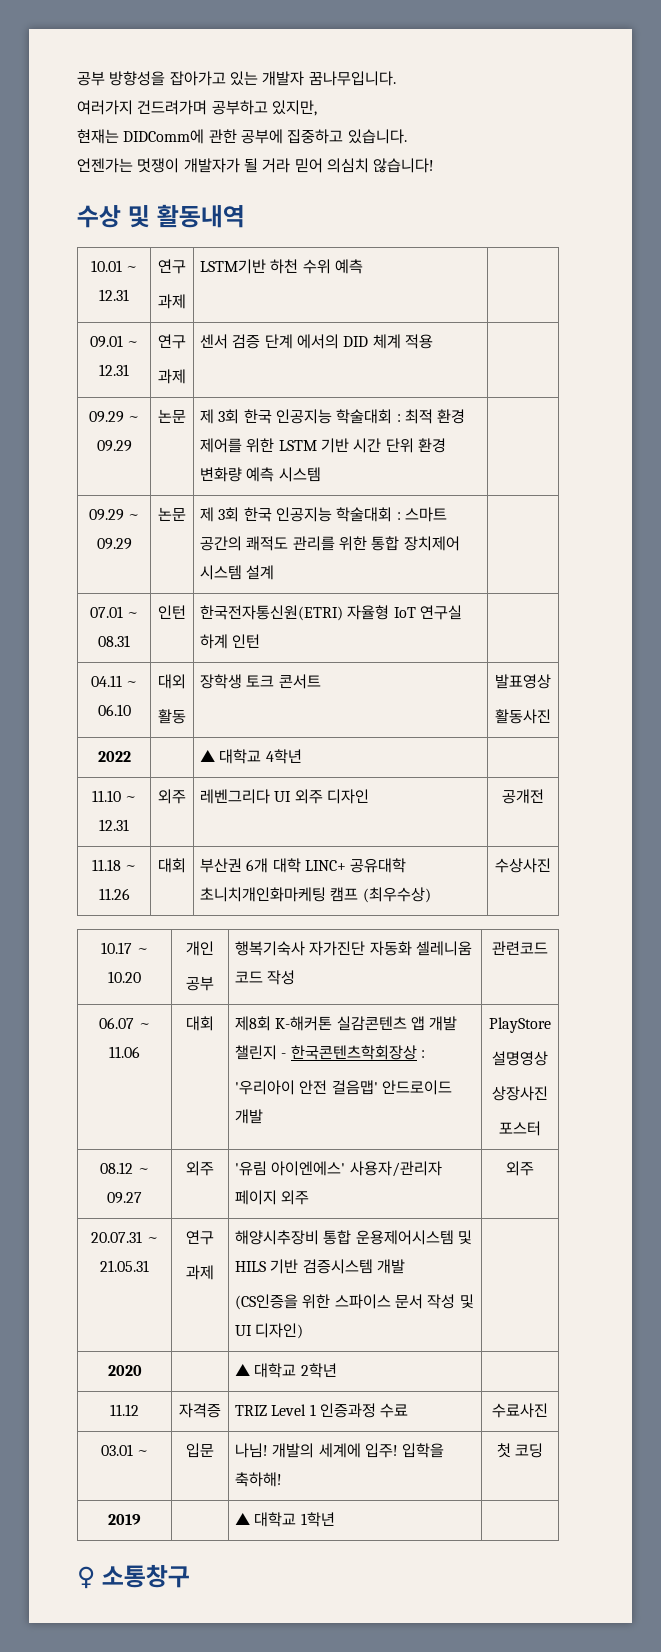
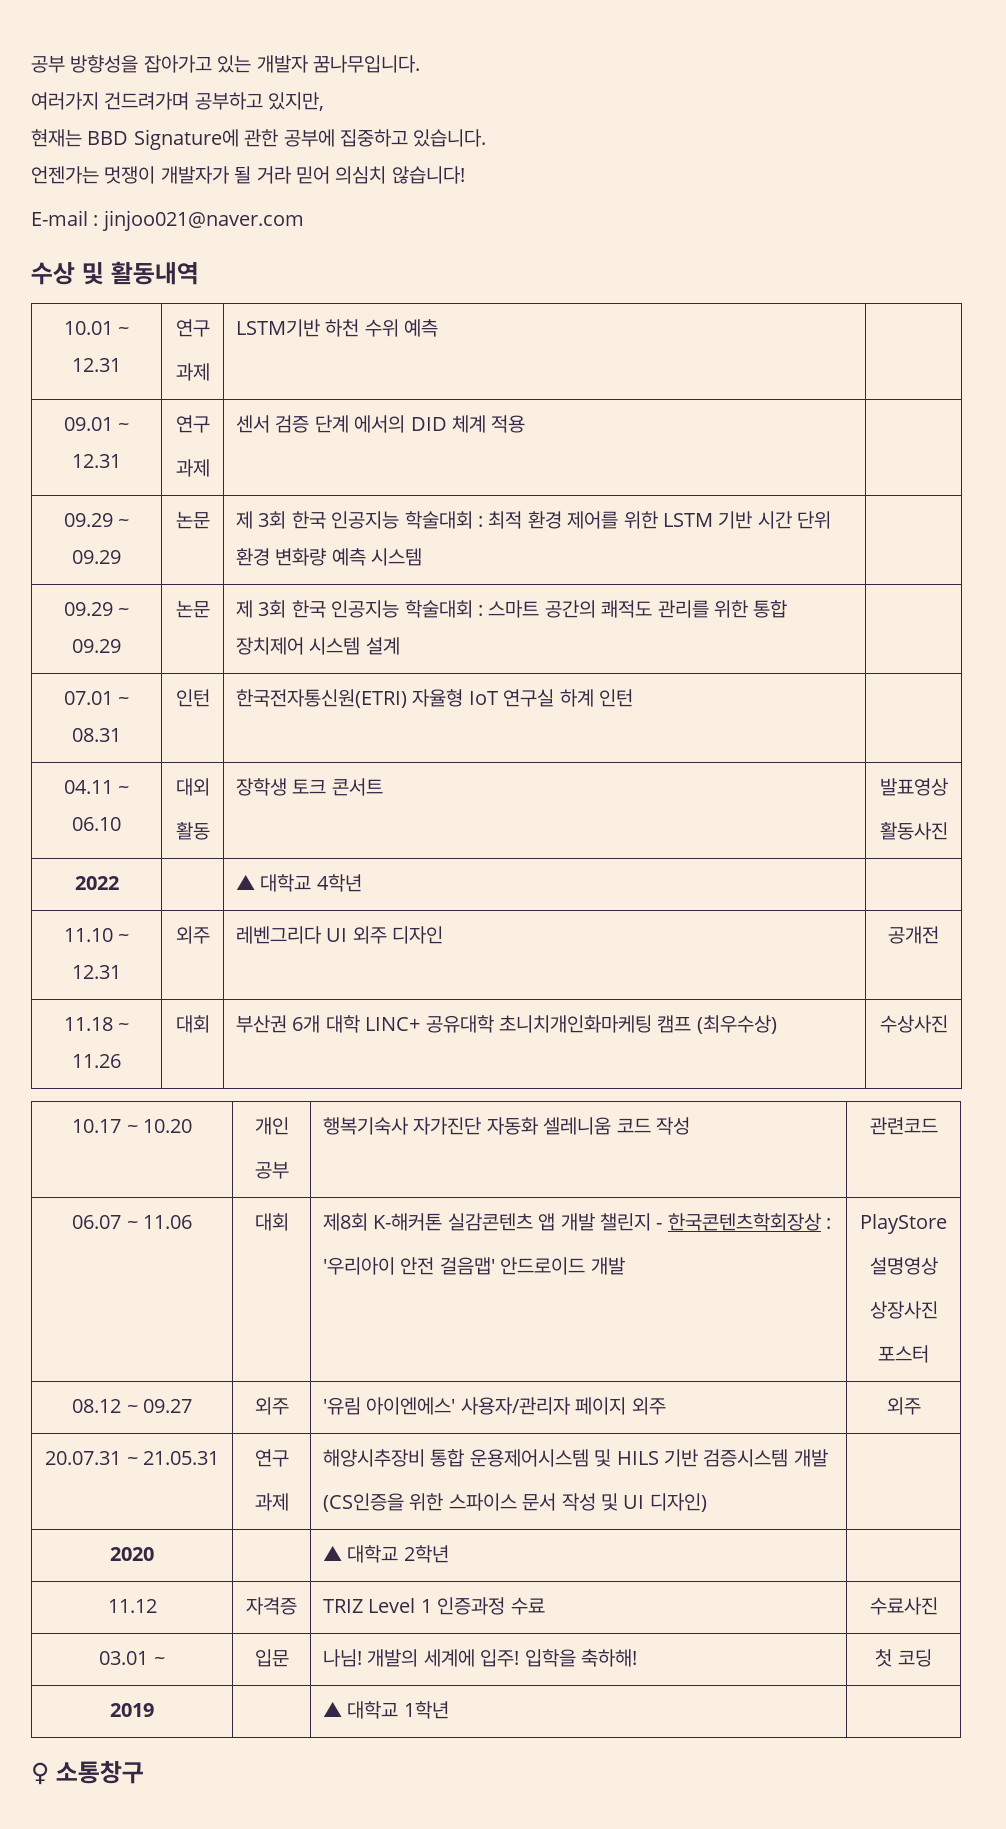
- 현재는 DIDComm에 관한 공부에 집중하고 있습니다.
+ 현재는 BBD Signature에 관한 공부에 집중하고 있습니다.
+ E-mail : jinjoo021@naver.com

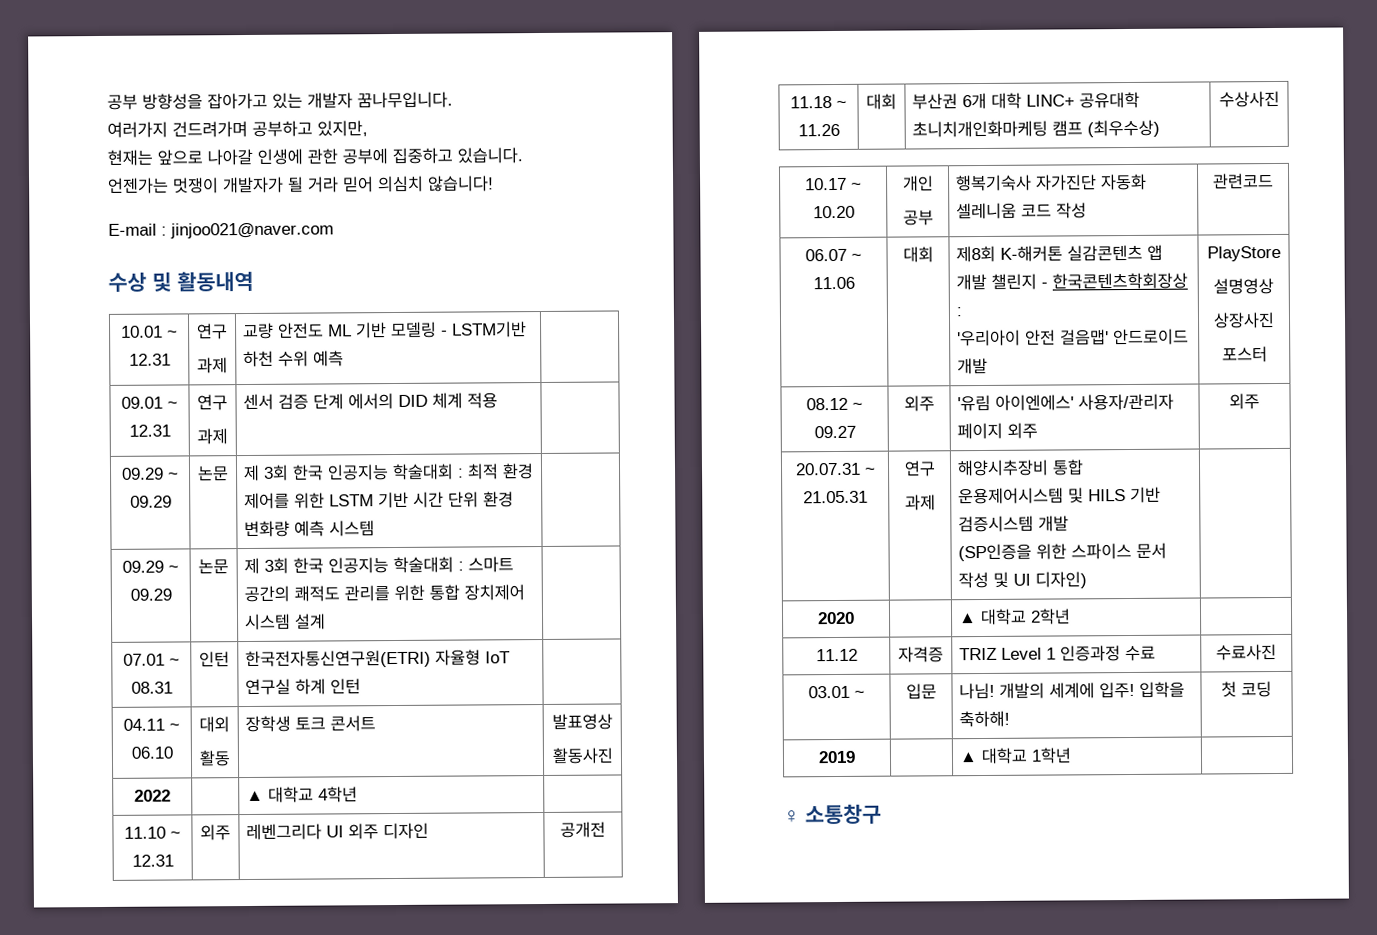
- 현재는 BBD Signature에 관한 공부에 집중하고 있습니다.
+ 현재는 앞으로 나아갈 인생에 관한 공부에 집중하고 있습니다.
  10.01 ~ 12.31 | 연구
- 과제 | LSTM기반 하천 수위 예측 |
+ 과제 | 교량 안전도 ML 기반 모델링 - LSTM기반 하천 수위 예측 |
- 07.01 ~ 08.31 | 인턴 | 한국전자통신원(ETRI) 자율형 IoT 연구실 하계 인턴 |
+ 07.01 ~ 08.31 | 인턴 | 한국전자통신연구원(ETRI) 자율형 IoT 연구실 하계 인턴 |
  20.07.31 ~ 21.05.31 | 연구
  과제 | 해양시추장비 통합 운용제어시스템 및 HILS 기반 검증시스템 개발
- (CS인증을 위한 스파이스 문서 작성 및 UI 디자인) |
+ (SP인증을 위한 스파이스 문서 작성 및 UI 디자인) |

